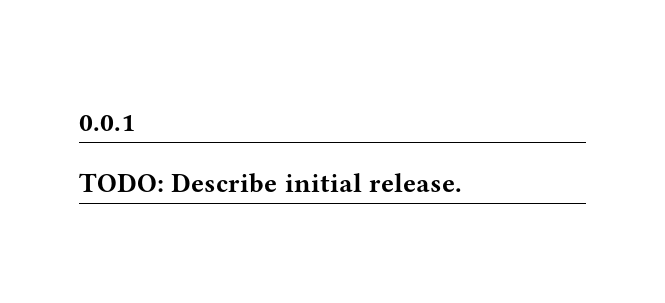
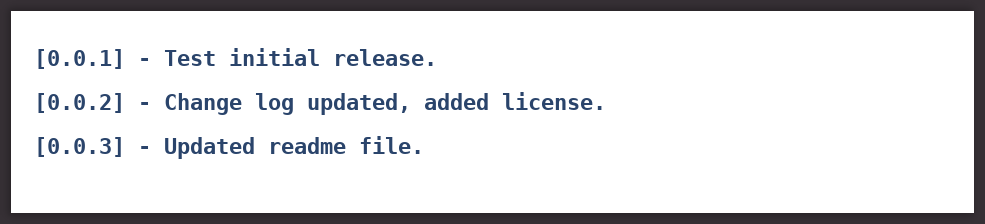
- 0.0.1
- TODO: Describe initial release.
+ [0.0.1] - Test initial release.
+ [0.0.2] - Change log updated, added license.
+ [0.0.3] - Updated readme file.

